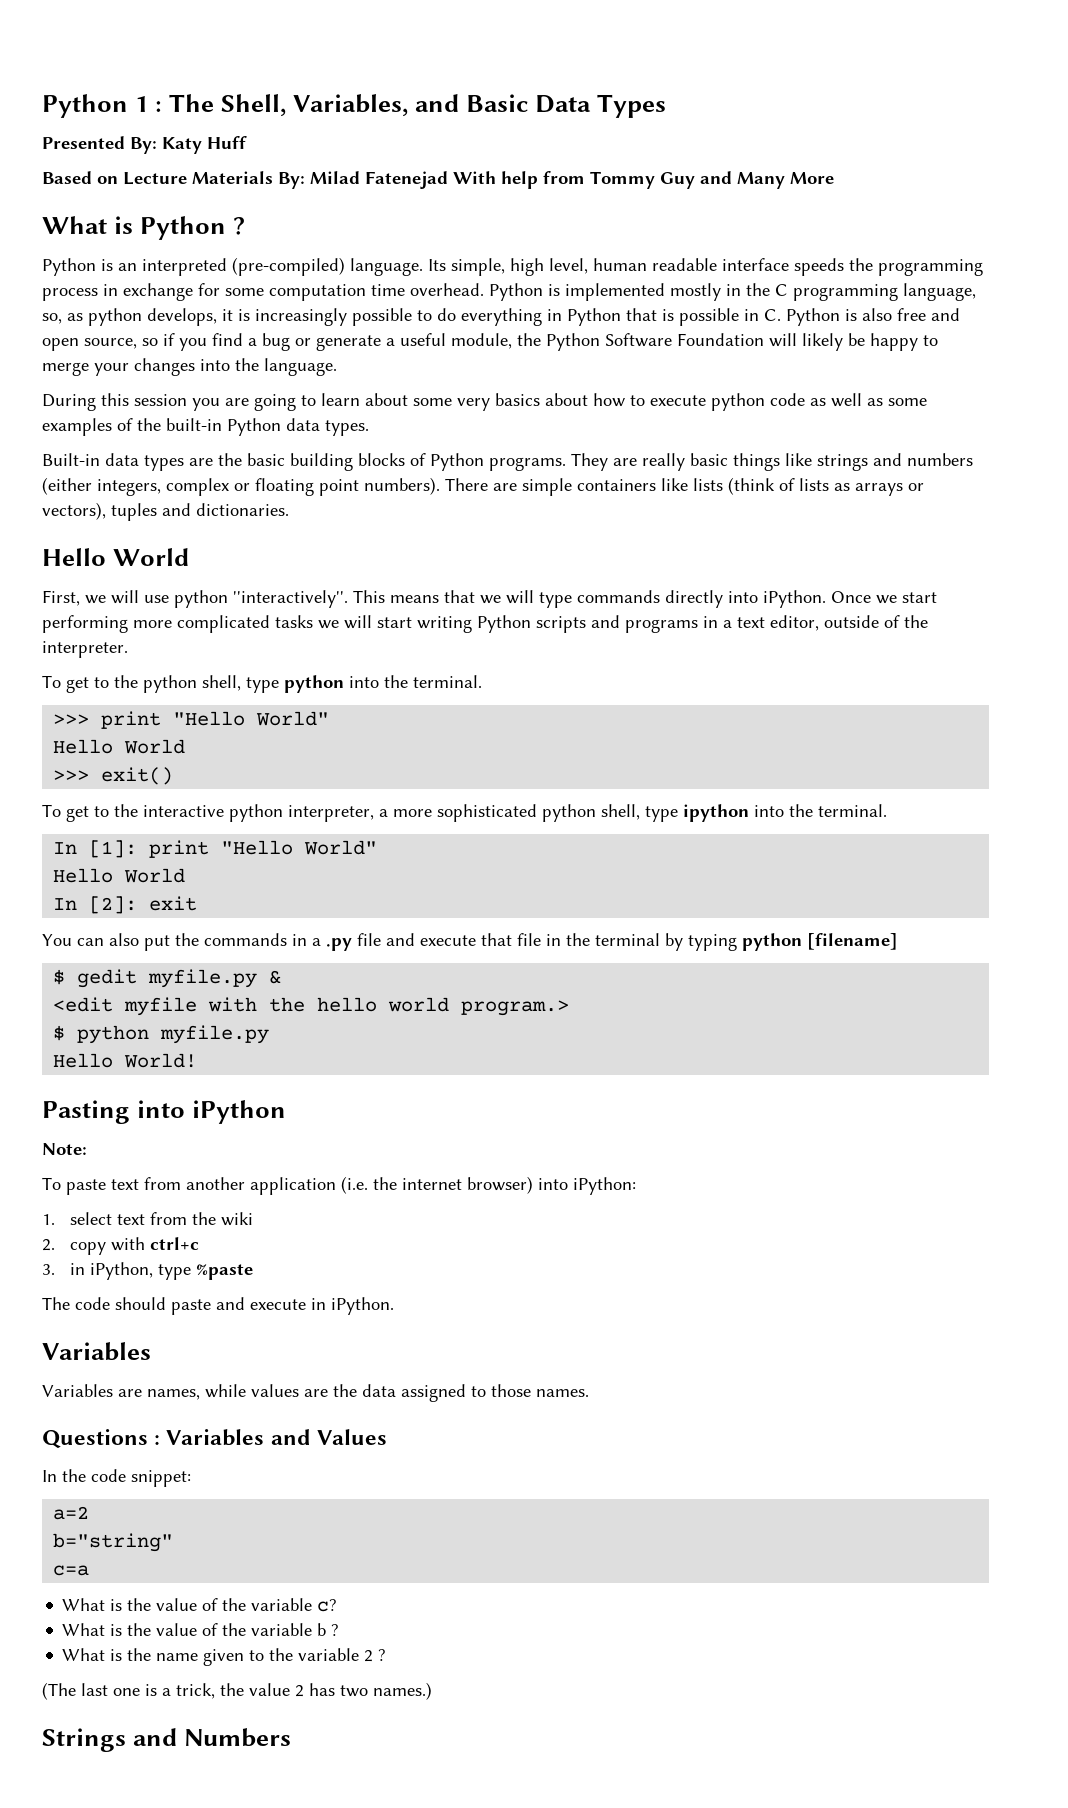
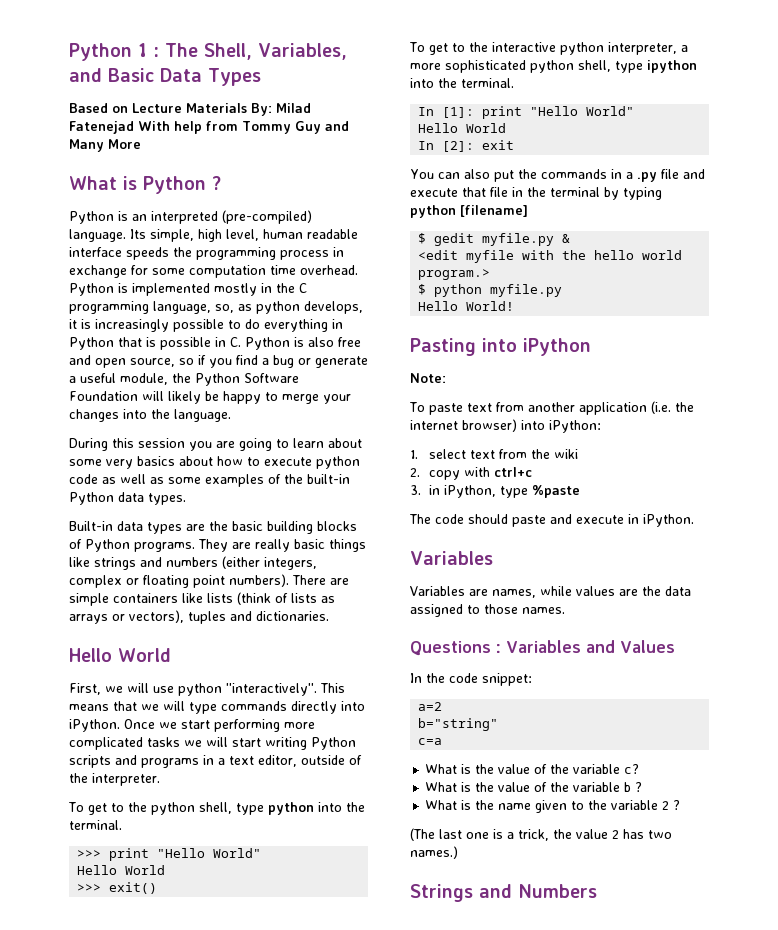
- Presented By: Katy Huff

